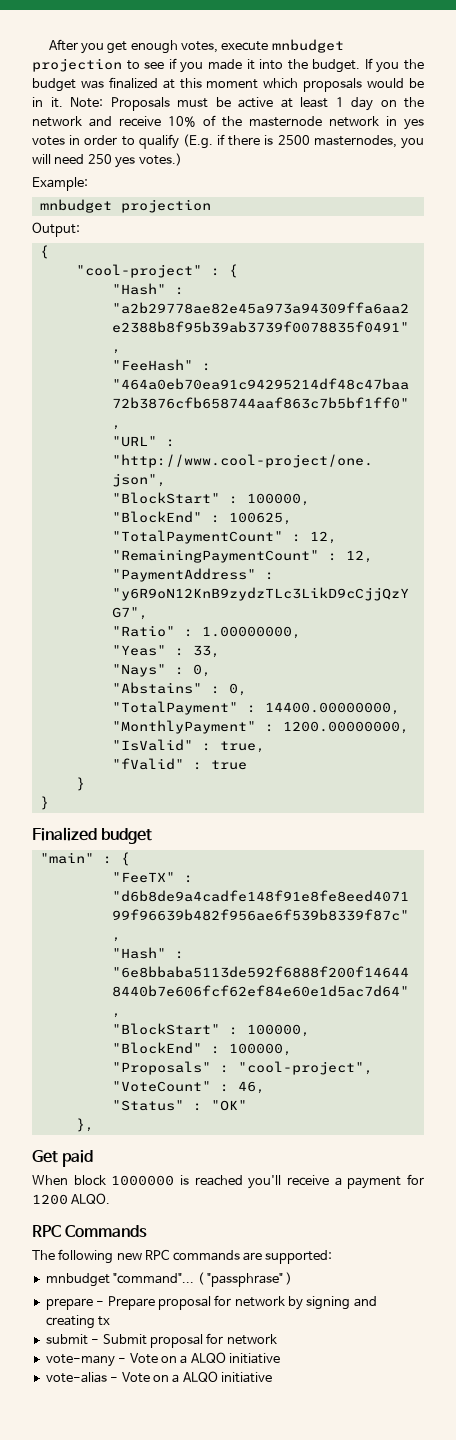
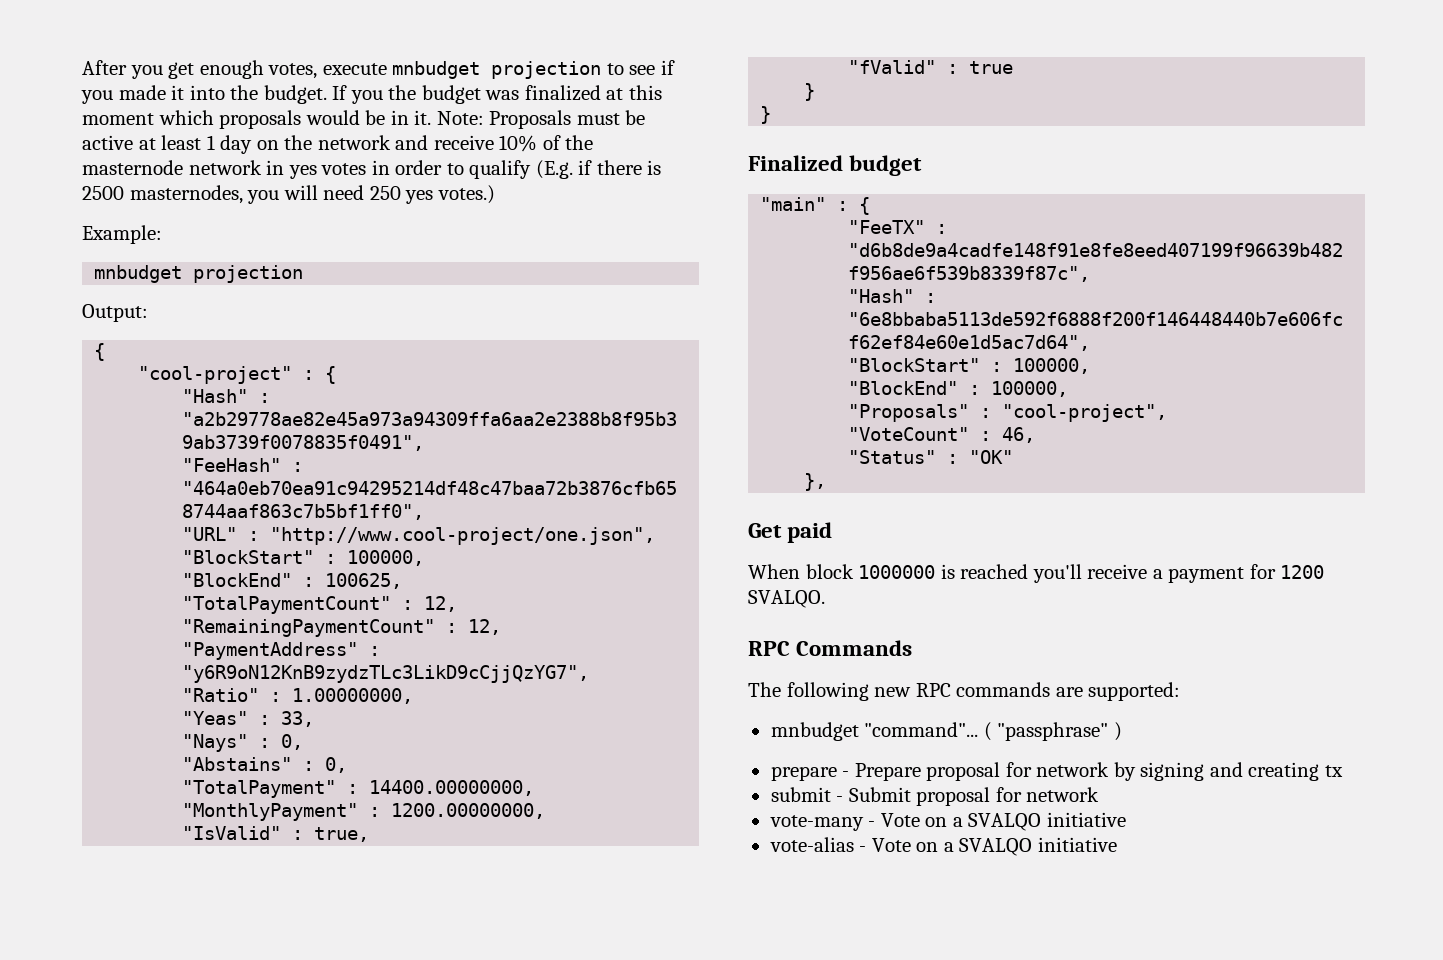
- When block 1000000 is reached you'll receive a payment for 1200 ALQO.
+ When block 1000000 is reached you'll receive a payment for 1200 SVALQO.
- vote-many - Vote on a ALQO initiative
+ vote-many - Vote on a SVALQO initiative
- vote-alias - Vote on a ALQO initiative
+ vote-alias - Vote on a SVALQO initiative

